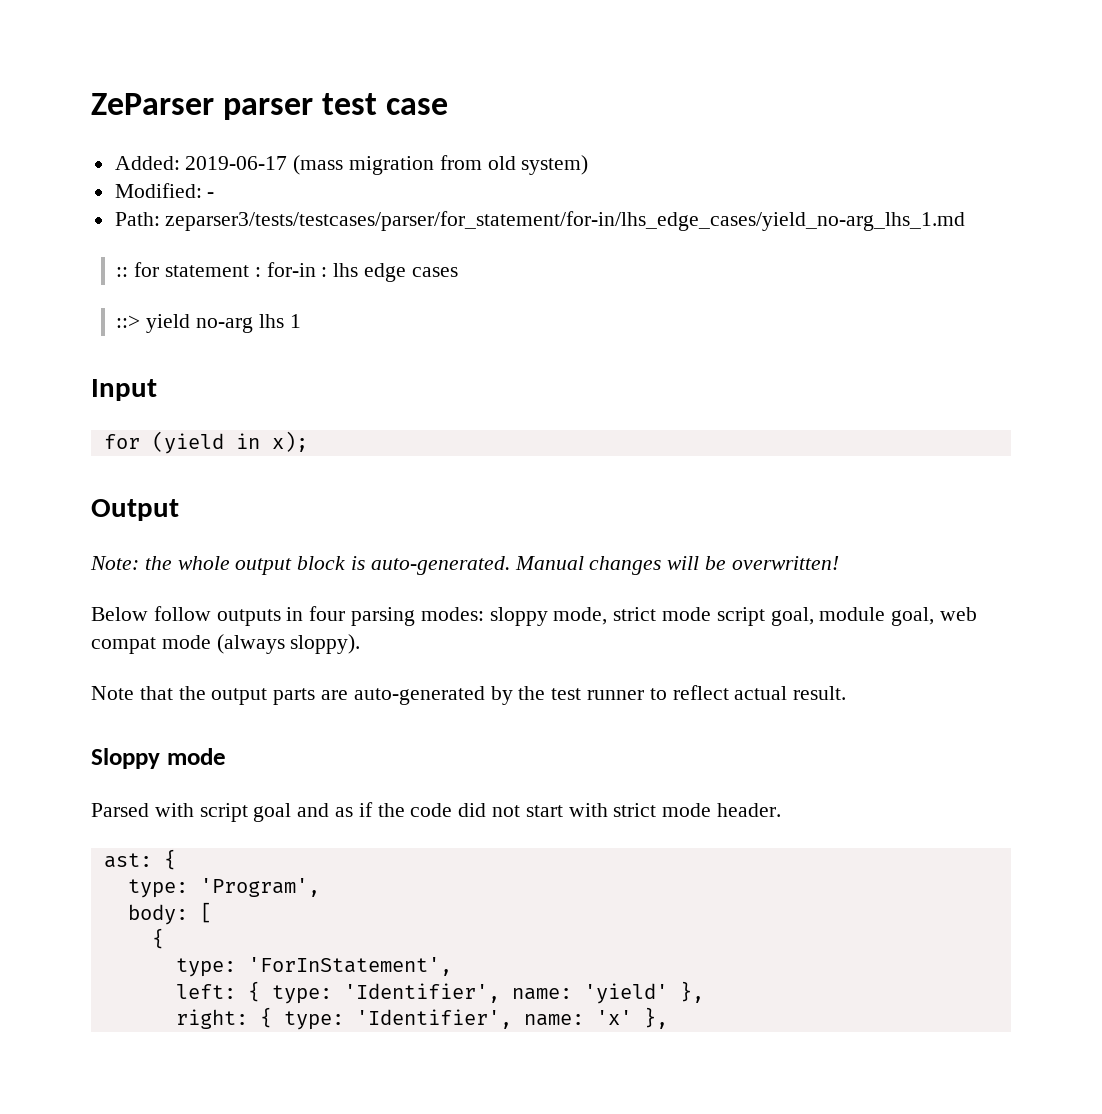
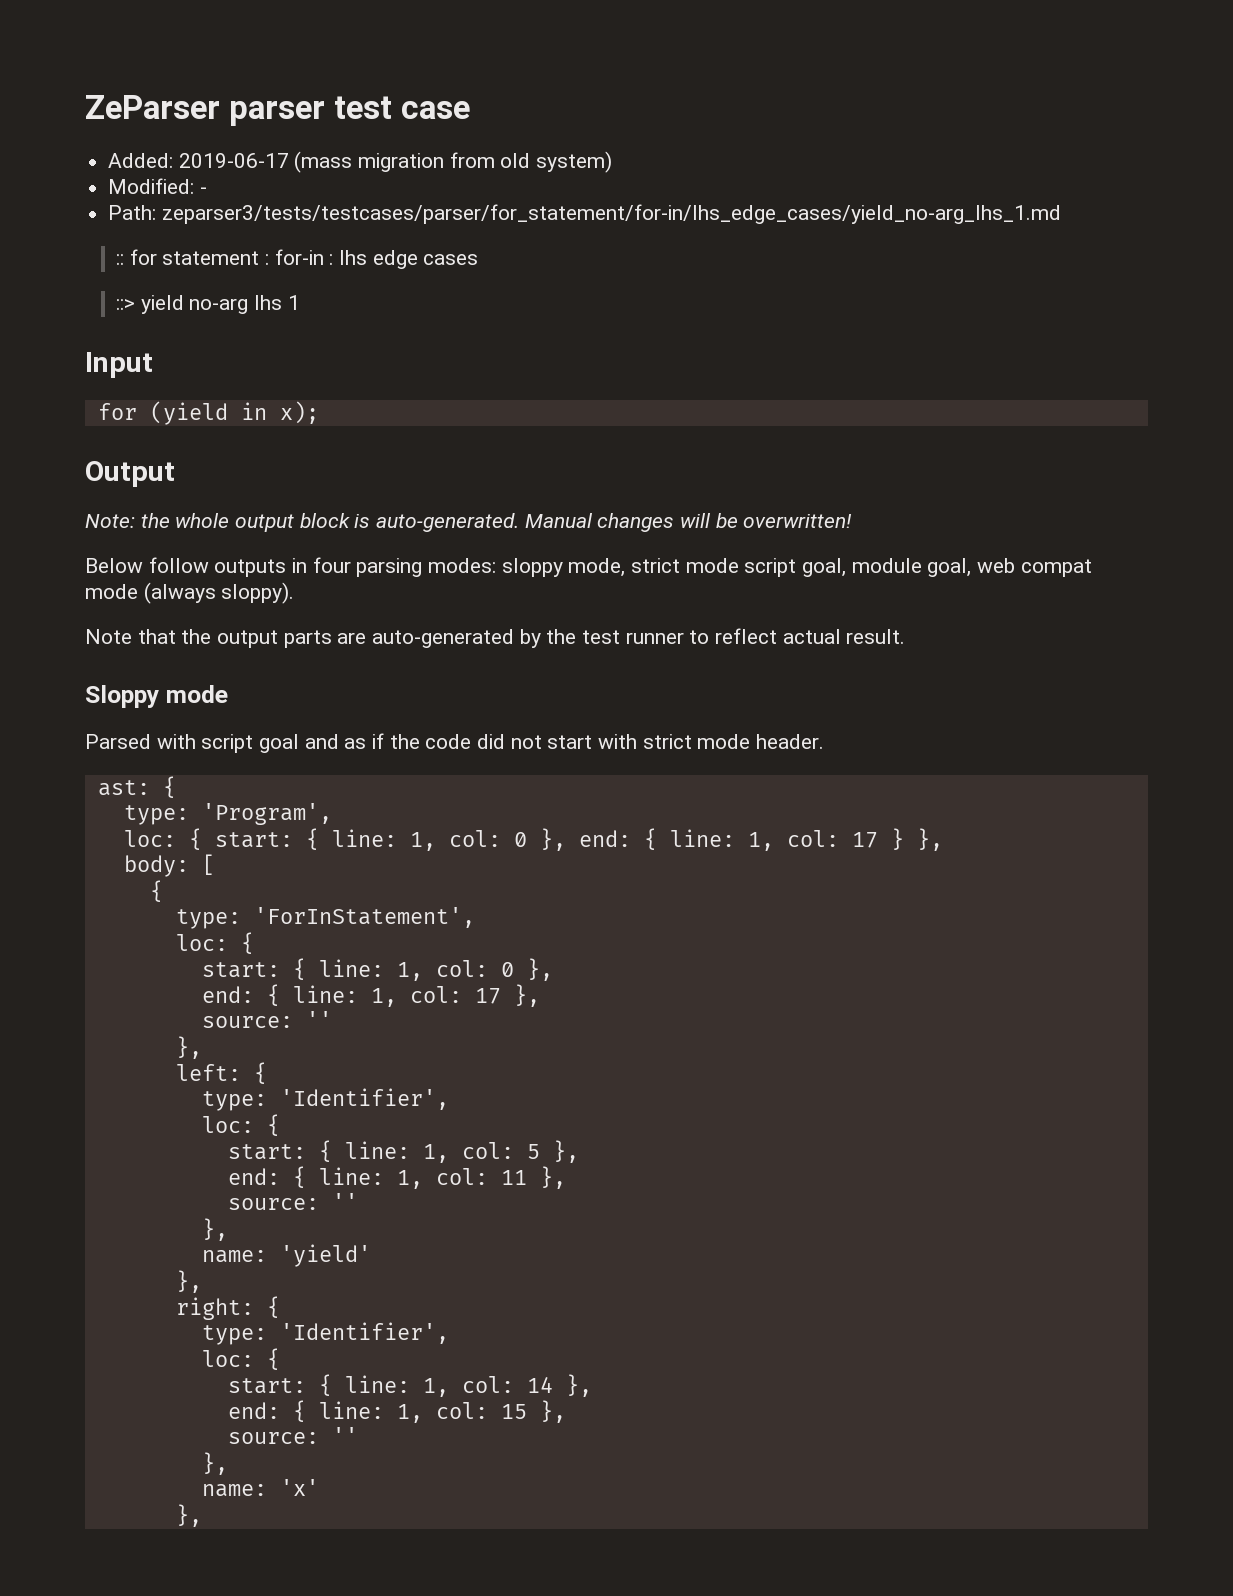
+ loc: { start: { line: 1, col: 0 }, end: { line: 1, col: 17 } },
  type: 'ForInStatement',
+ loc: {
+ start: { line: 1, col: 0 },
+ end: { line: 1, col: 17 },
+ source: ''
+ },
- left: { type: 'Identifier', name: 'yield' },
+ left: {
+ type: 'Identifier',
+ loc: {
+ start: { line: 1, col: 5 },
+ end: { line: 1, col: 11 },
+ source: ''
+ },
+ name: 'yield'
+ },
- right: { type: 'Identifier', name: 'x' },
+ right: {
+ type: 'Identifier',
+ loc: {
+ start: { line: 1, col: 14 },
+ end: { line: 1, col: 15 },
+ source: ''
+ },
+ name: 'x'
+ },

